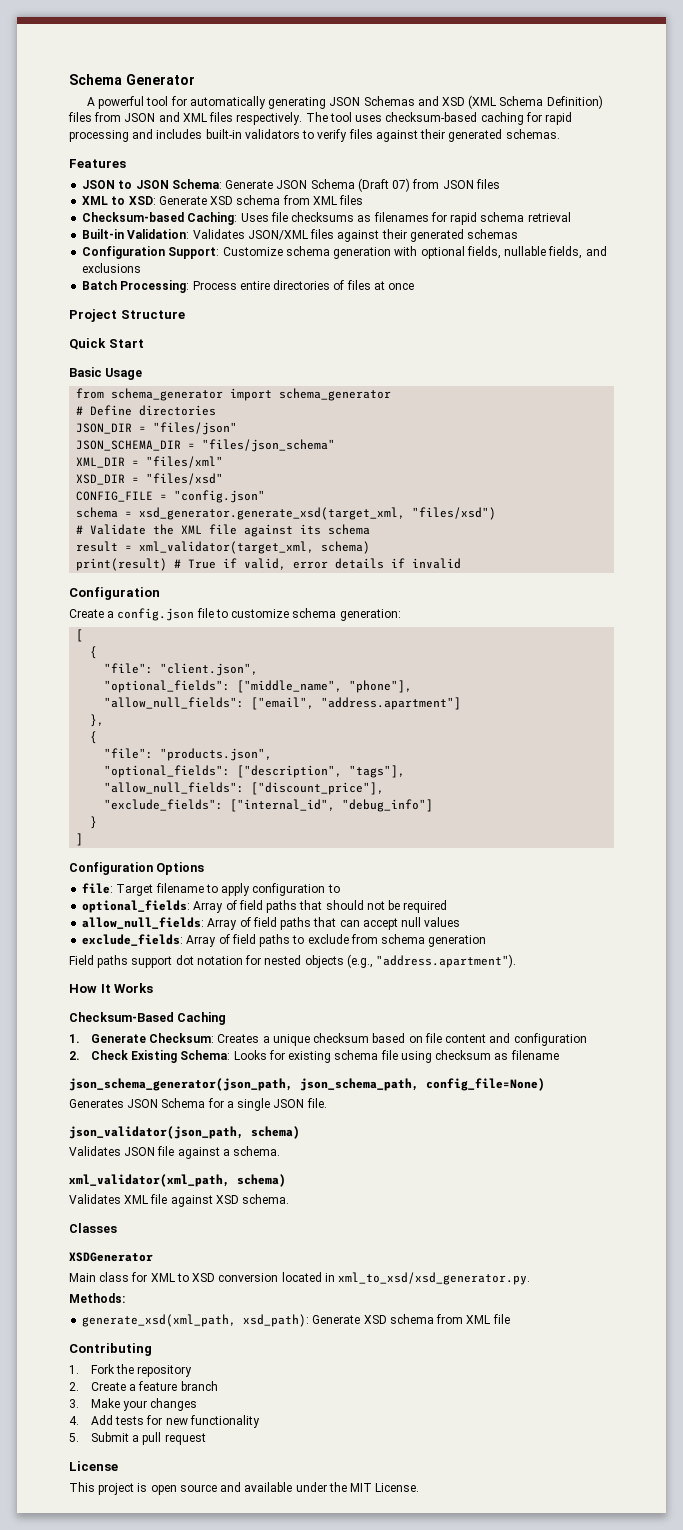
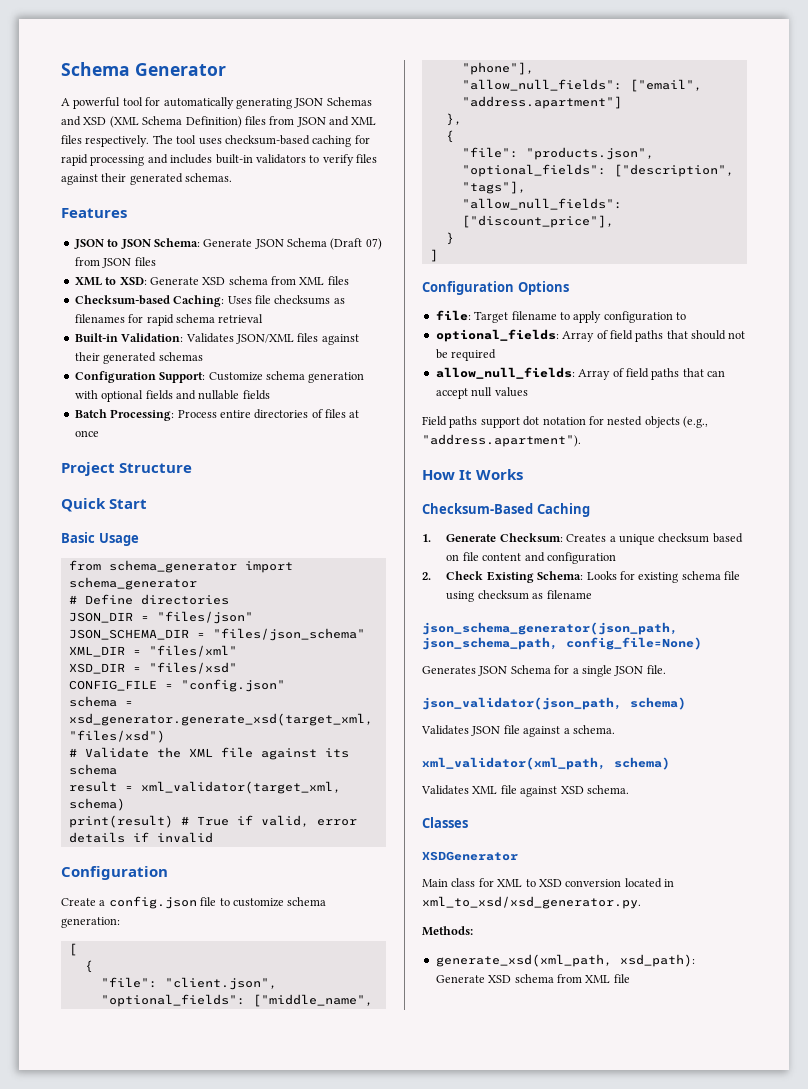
- Configuration Support: Customize schema generation with optional fields, nullable fields, and exclusions
+ Configuration Support: Customize schema generation with optional fields and nullable fields
- "exclude_fields": ["internal_id", "debug_info"]
- exclude_fields: Array of field paths to exclude from schema generation
- Contributing
- 1. Fork the repository
- 2. Create a feature branch
- 3. Make your changes
- 4. Add tests for new functionality
- 5. Submit a pull request
- License
- This project is open source and available under the MIT License.

